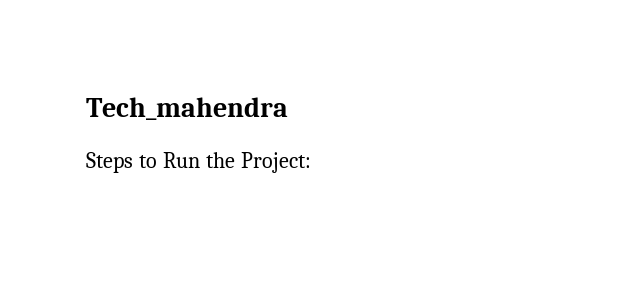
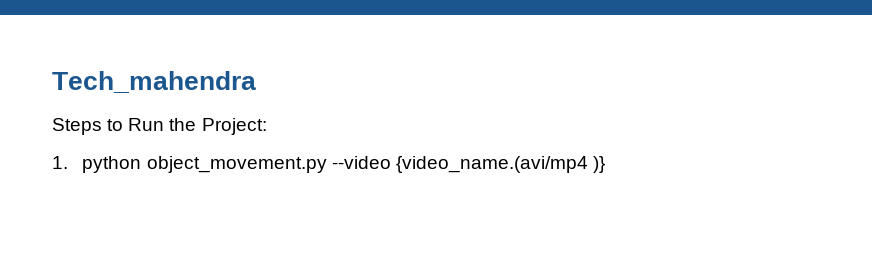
+ 1. python object_movement.py --video {video_name.(avi/mp4 )}

